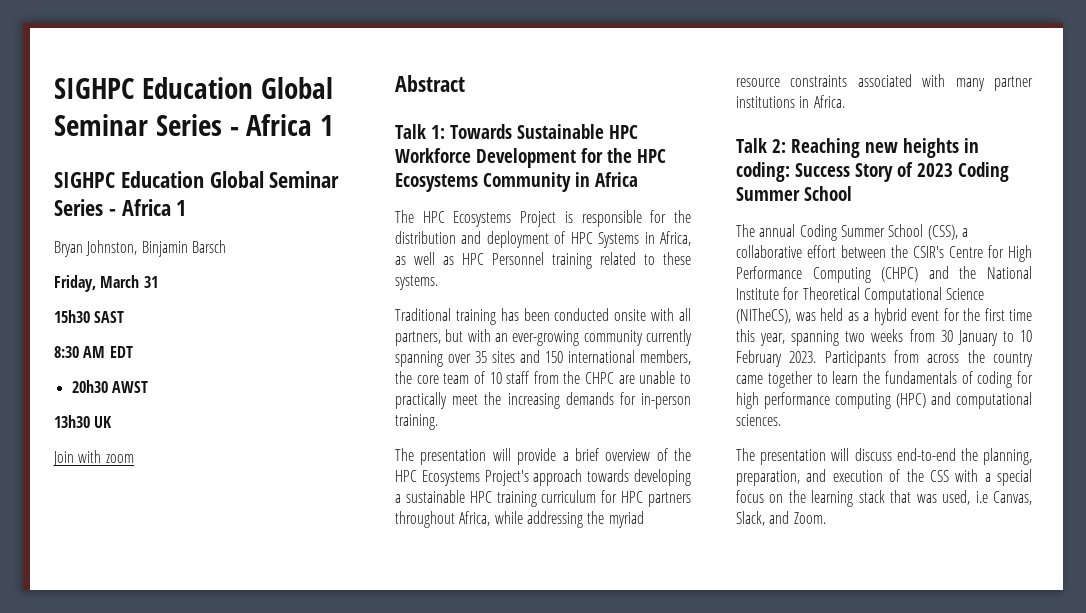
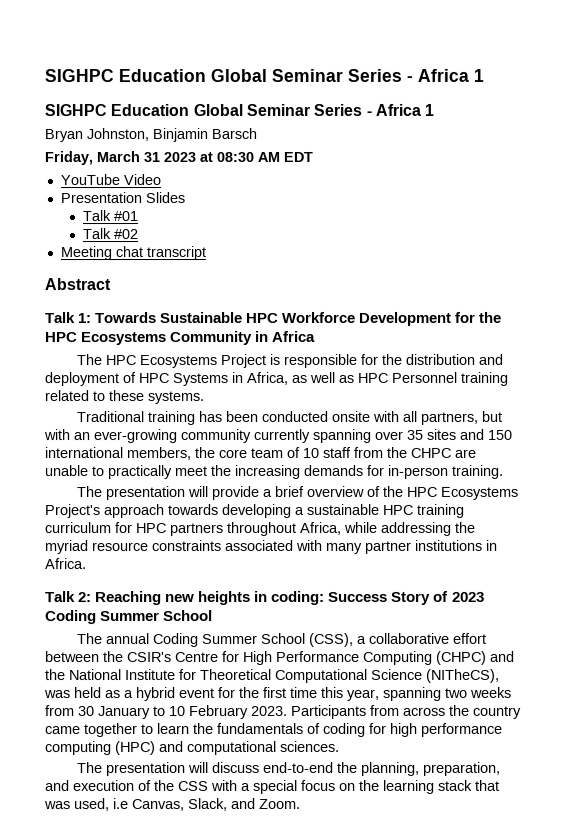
- Friday, March 31
- 15h30 SAST
- 8:30 AM EDT
+ Friday, March 31 2023 at 08:30 AM EDT
- 20h30 AWST
- 13h30 UK
- Join with zoom
+ YouTube Video
+ Presentation Slides
+ Talk #01
+ Talk #02
+ Meeting chat transcript

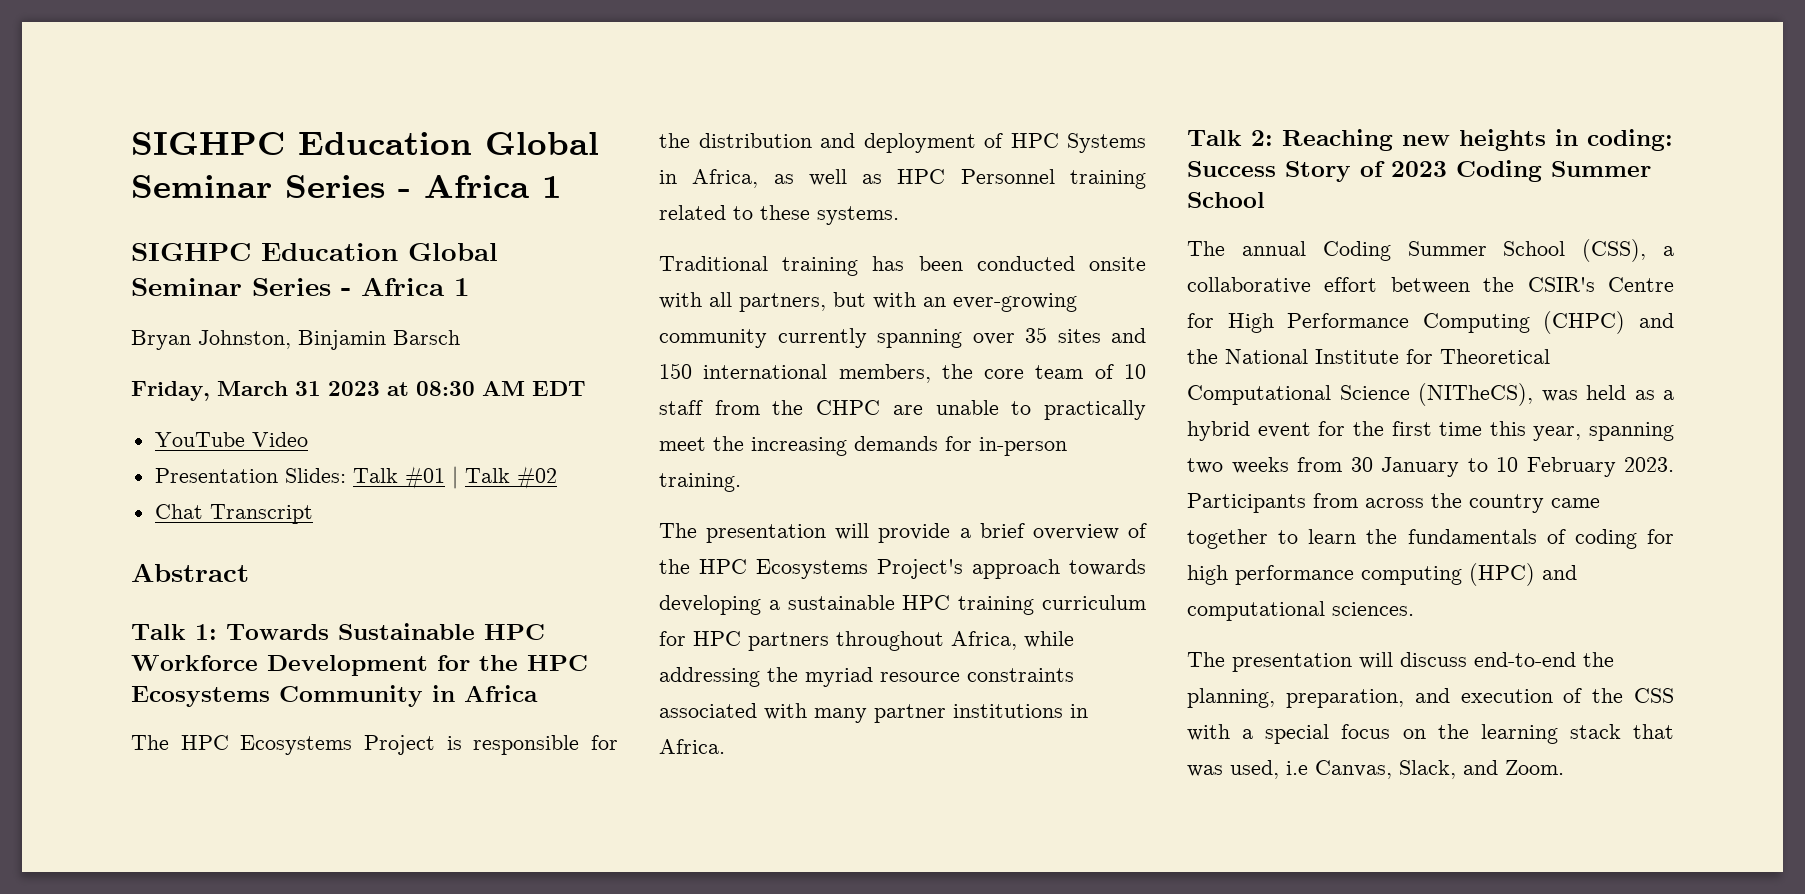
- Presentation Slides
- Talk #01
- Talk #02
+ Presentation Slides: Talk #01 | Talk #02
- Meeting chat transcript
+ Chat Transcript

